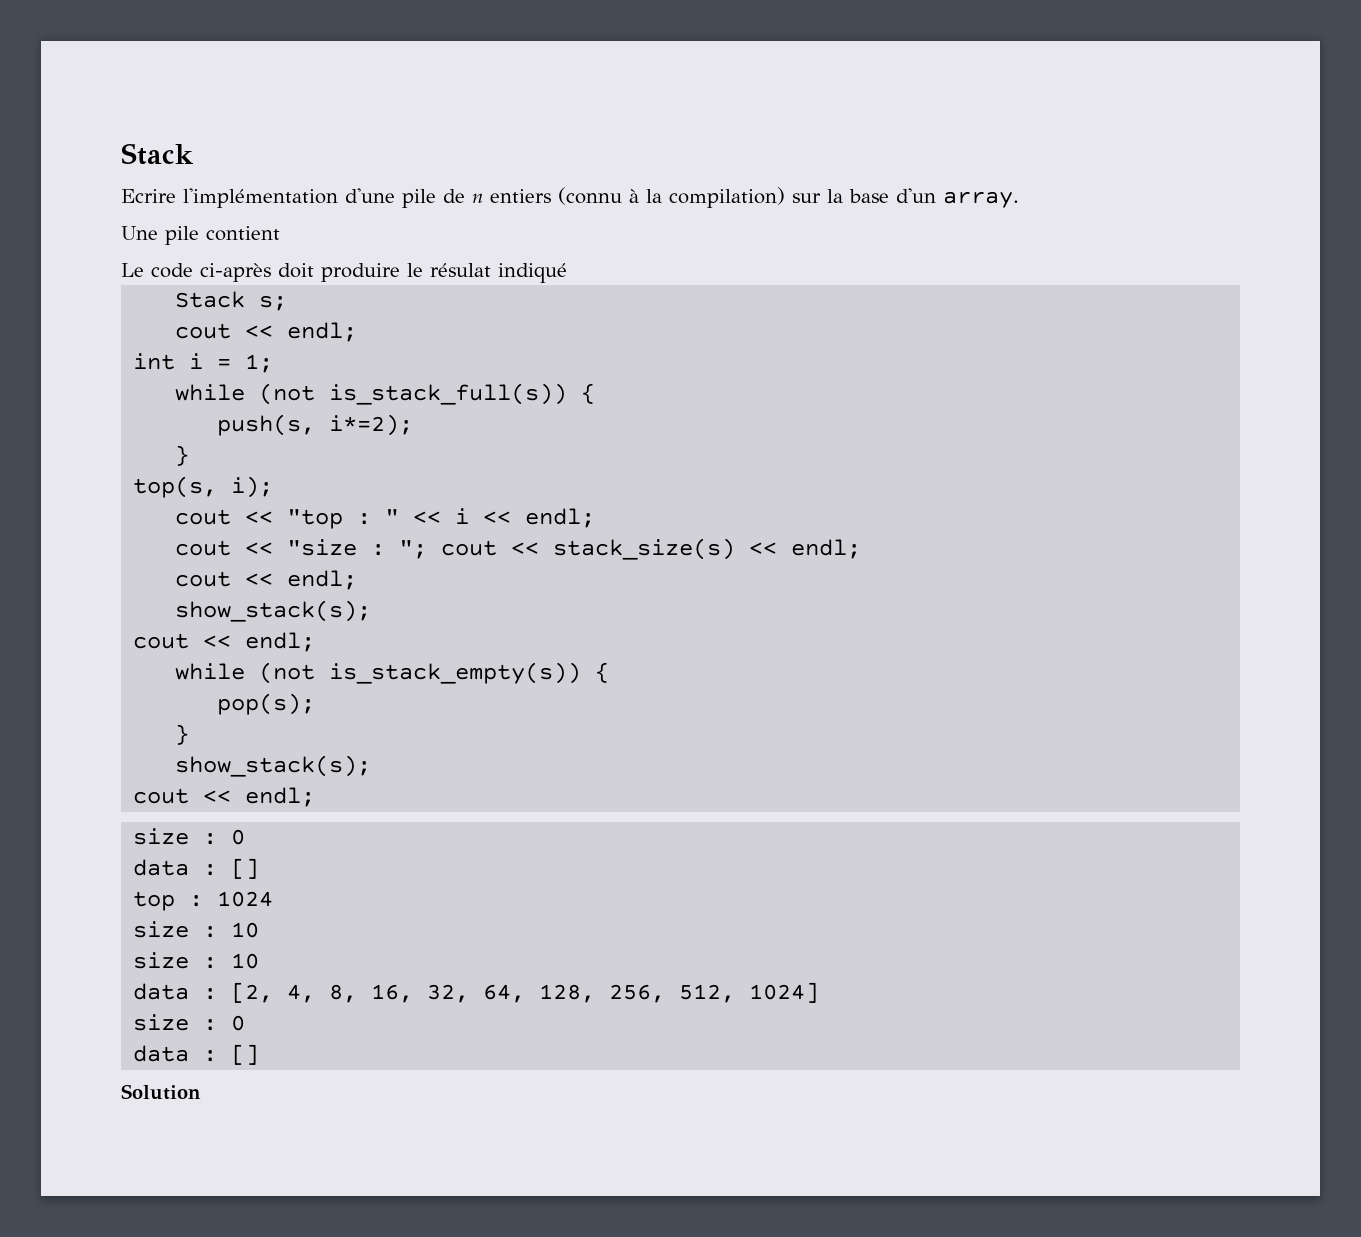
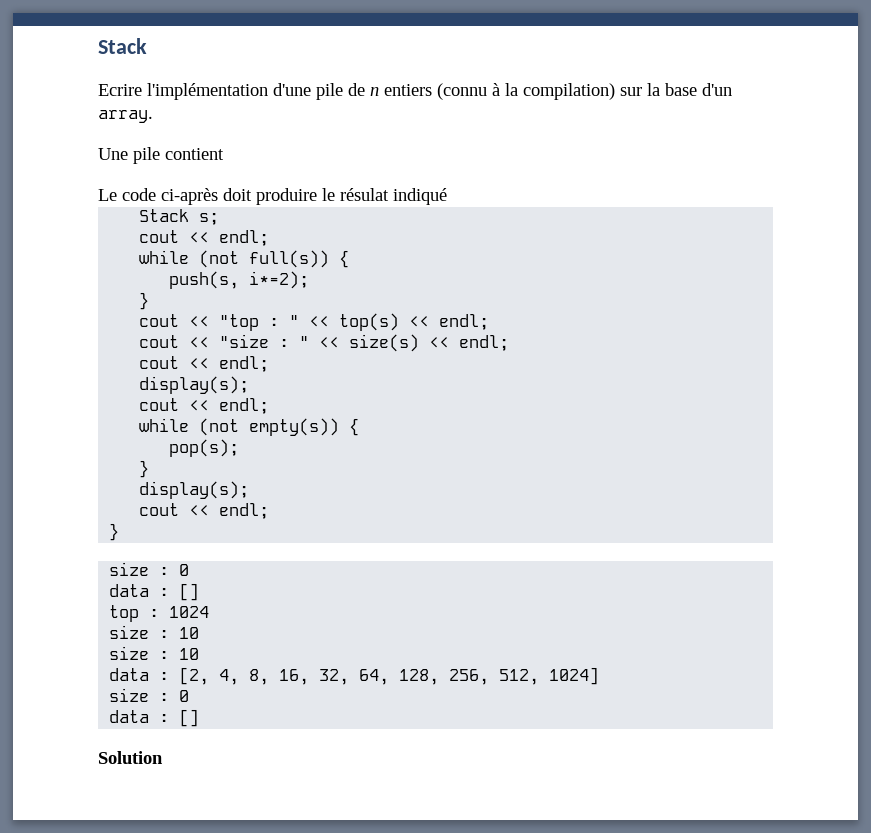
- int i = 1;
- while (not is_stack_full(s)) {
+ while (not full(s)) {
- top(s, i);
- cout << "top : " << i << endl;
+ cout << "top : " << top(s) << endl;
- cout << "size : "; cout << stack_size(s) << endl;
+ cout << "size : " << size(s) << endl;
  cout << endl;
- show_stack(s);
+ display(s);
  cout << endl;
- while (not is_stack_empty(s)) {
+ while (not empty(s)) {
  pop(s);
  }
- show_stack(s);
+ display(s);
  cout << endl;
+ }

